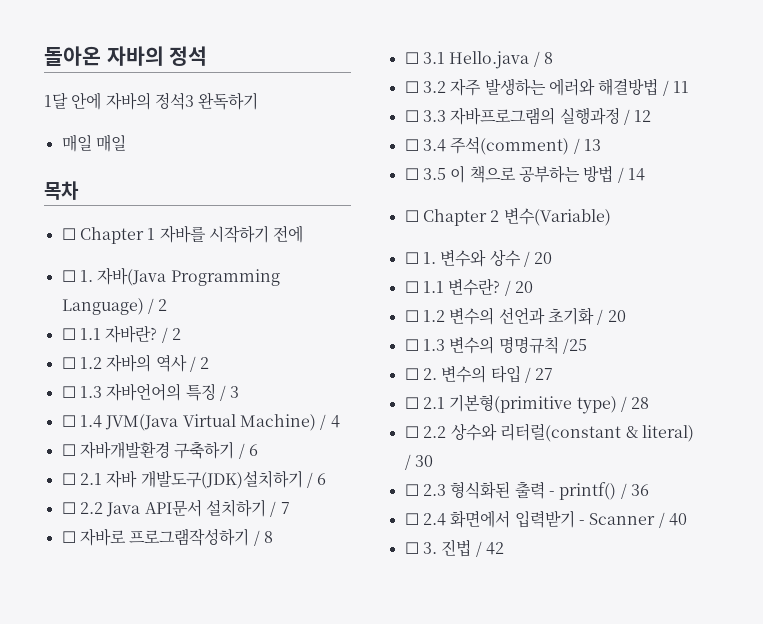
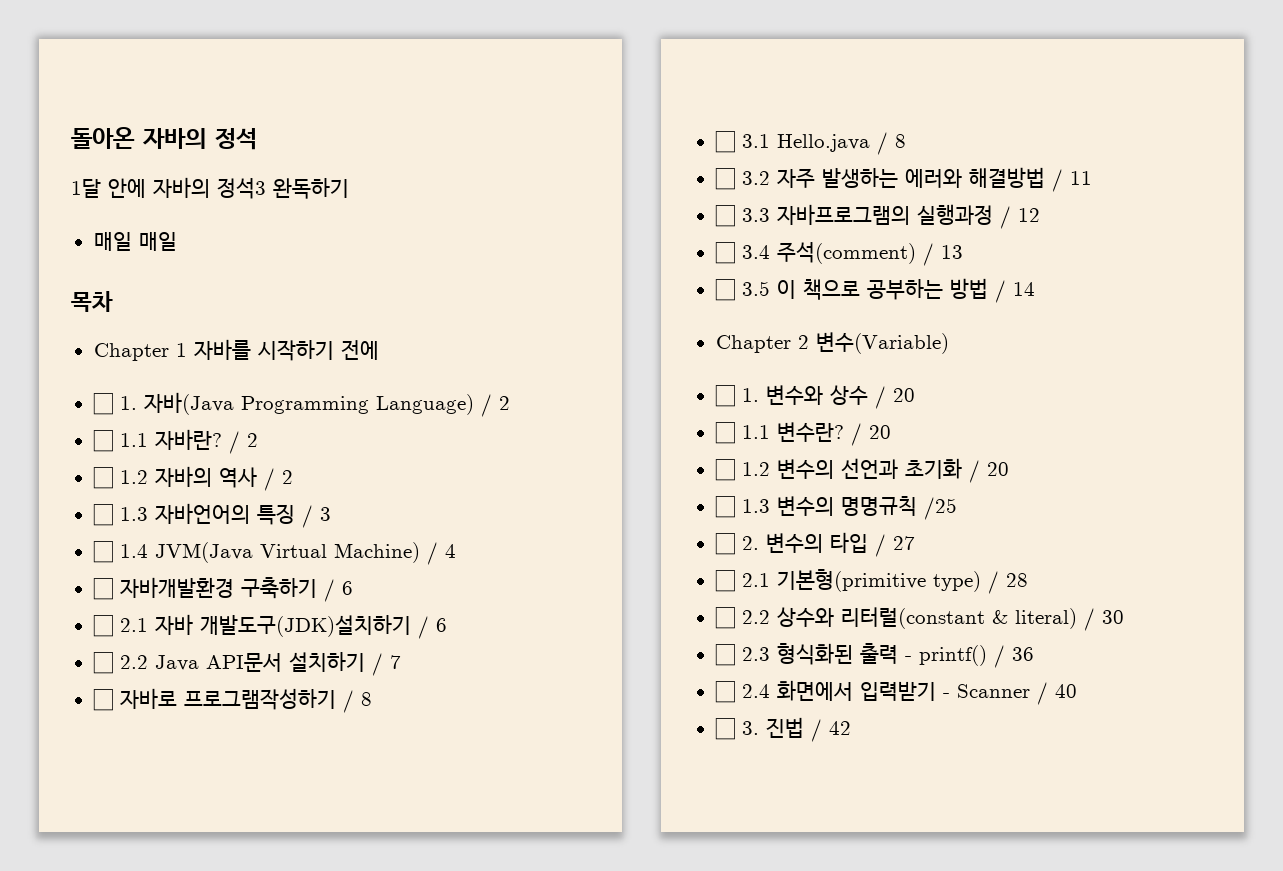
- ☐ Chapter 1 자바를 시작하기 전에
+ Chapter 1 자바를 시작하기 전에
- ☐ Chapter 2 변수(Variable)
+ Chapter 2 변수(Variable)

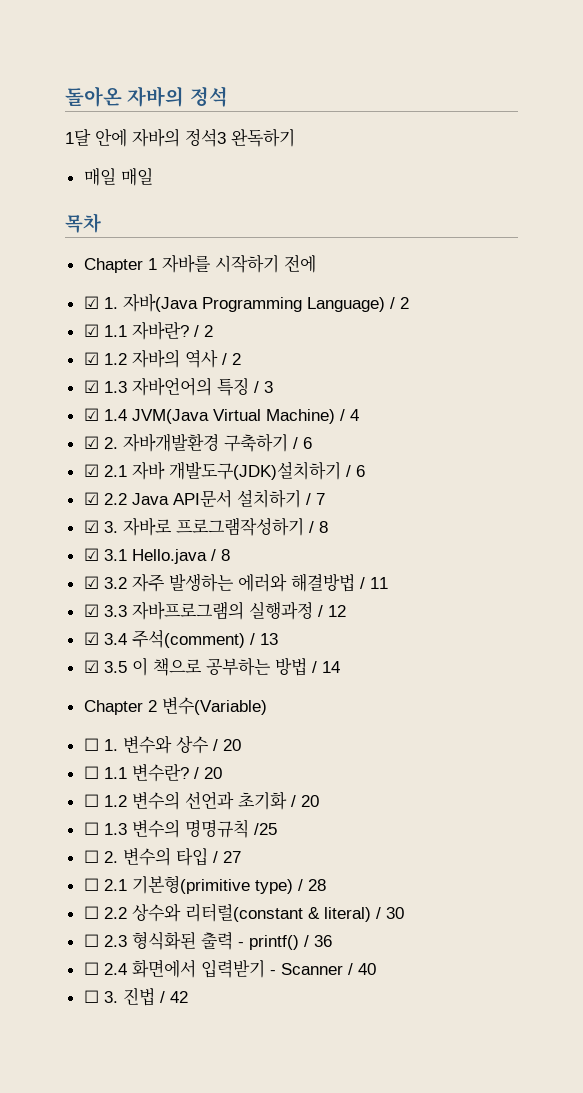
- ☐ 1. 자바(Java Programming Language) / 2
+ ☑ 1. 자바(Java Programming Language) / 2
- ☐ 1.1 자바란?
+ ☑ 1.1 자바란?
- ☐ 1.2 자바의 역사 / 2
+ ☑ 1.2 자바의 역사 / 2
- ☐ 1.3 자바언어의 특징 / 3
+ ☑ 1.3 자바언어의 특징 / 3
- ☐ 1.4 JVM(Java Virtual Machine) / 4
+ ☑ 1.4 JVM(Java Virtual Machine) / 4
- ☐ 자바개발환경 구축하기 / 6
+ ☑ 2. 자바개발환경 구축하기 / 6
- ☐ 2.1 자바 개발도구(JDK)설치하기 / 6
+ ☑ 2.1 자바 개발도구(JDK)설치하기 / 6
- ☐ 2.2 Java API문서 설치하기 / 7
+ ☑ 2.2 Java API문서 설치하기 / 7
- ☐ 자바로 프로그램작성하기 / 8
+ ☑ 3. 자바로 프로그램작성하기 / 8
- ☐ 3.1 Hello.java / 8
+ ☑ 3.1 Hello.java / 8
- ☐ 3.2 자주 발생하는 에러와 해결방법 / 11
+ ☑ 3.2 자주 발생하는 에러와 해결방법 / 11
- ☐ 3.3 자바프로그램의 실행과정 / 12
+ ☑ 3.3 자바프로그램의 실행과정 / 12
- ☐ 3.4 주석(comment) / 13
+ ☑ 3.4 주석(comment) / 13
- ☐ 3.5 이 책으로 공부하는 방법 / 14
+ ☑ 3.5 이 책으로 공부하는 방법 / 14

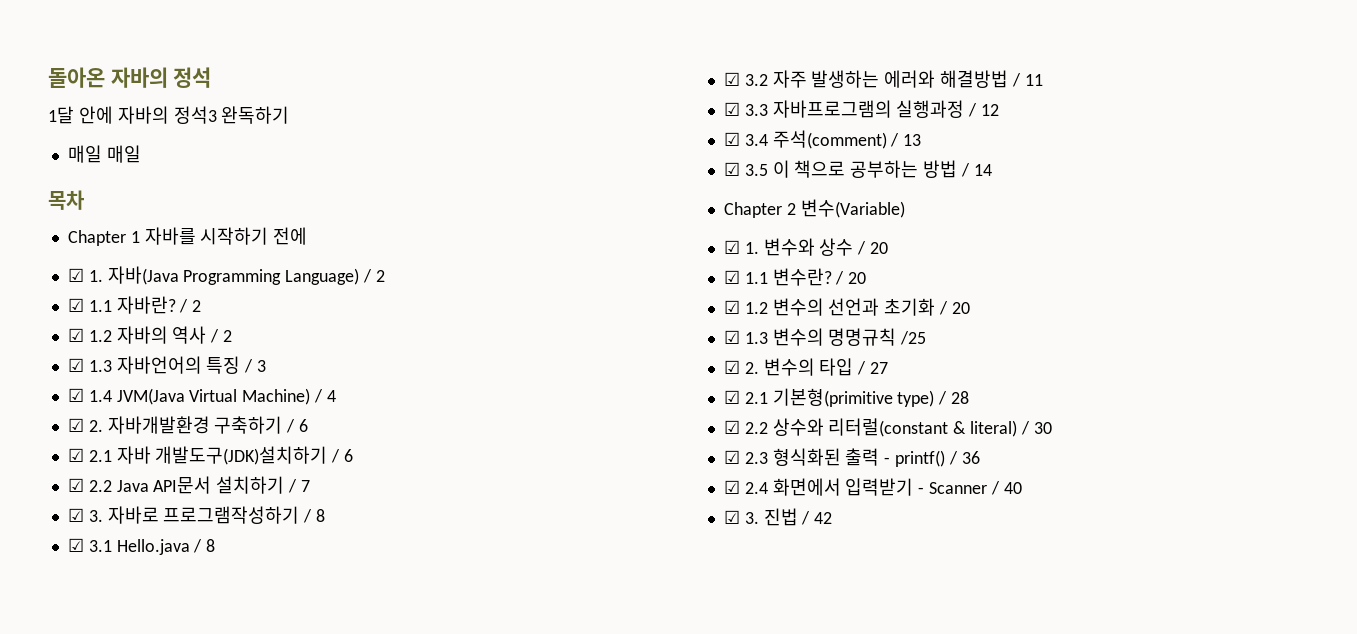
- ☐ 1. 변수와 상수 / 20
+ ☑ 1. 변수와 상수 / 20
- ☐ 1.1 변수란?
+ ☑ 1.1 변수란?
- ☐ 1.2 변수의 선언과 초기화 / 20
+ ☑ 1.2 변수의 선언과 초기화 / 20
- ☐ 1.3 변수의 명명규칙 /25
+ ☑ 1.3 변수의 명명규칙 /25
- ☐ 2. 변수의 타입 / 27
+ ☑ 2. 변수의 타입 / 27
- ☐ 2.1 기본형(primitive type) / 28
+ ☑ 2.1 기본형(primitive type) / 28
- ☐ 2.2 상수와 리터럴(constant & literal) / 30
+ ☑ 2.2 상수와 리터럴(constant & literal) / 30
- ☐ 2.3 형식화된 출력 - printf() / 36
+ ☑ 2.3 형식화된 출력 - printf() / 36
- ☐ 2.4 화면에서 입력받기 - Scanner / 40
+ ☑ 2.4 화면에서 입력받기 - Scanner / 40
- ☐ 3. 진법 / 42
+ ☑ 3. 진법 / 42

